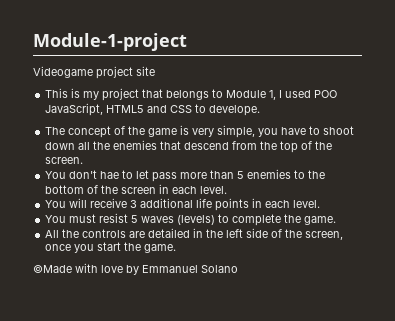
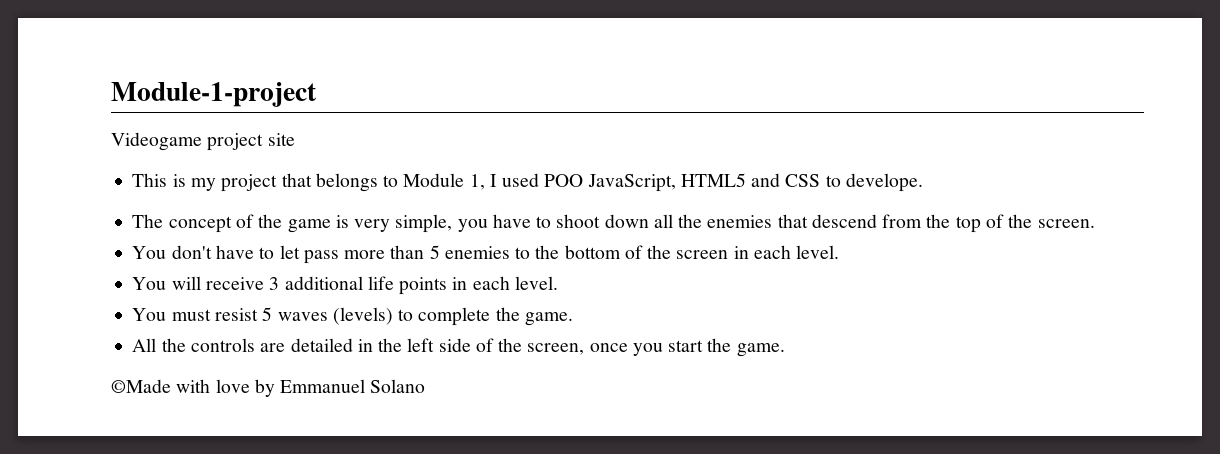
- You don't hae to let pass more than 5 enemies to the bottom of the screen in each level.
+ You don't have to let pass more than 5 enemies to the bottom of the screen in each level.

